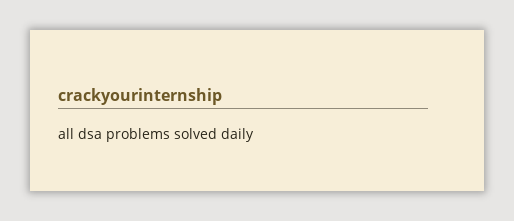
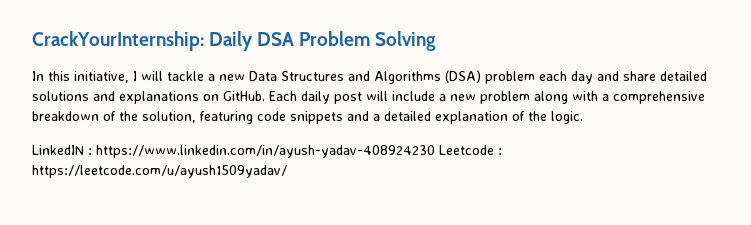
- crackyourinternship
- all dsa problems solved daily
+ CrackYourInternship: Daily DSA Problem Solving
+ In this initiative, I will tackle a new Data Structures and Algorithms (DSA) problem each day and share detailed solutions and explanations on GitHub. Each daily post will include a new problem along with a comprehensive breakdown of the solution, featuring code snippets and a detailed explanation of the logic.
+ LinkedIN : https://www.linkedin.com/in/ayush-yadav-408924230 Leetcode : https://leetcode.com/u/ayush1509yadav/

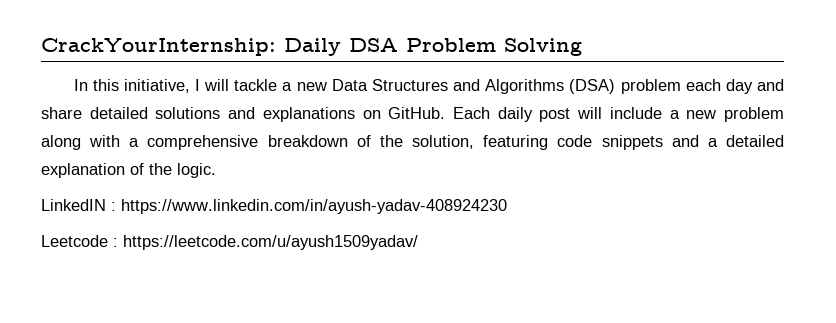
- LinkedIN : https://www.linkedin.com/in/ayush-yadav-408924230 Leetcode : https://leetcode.com/u/ayush1509yadav/
+ LinkedIN : https://www.linkedin.com/in/ayush-yadav-408924230
+ Leetcode : https://leetcode.com/u/ayush1509yadav/

